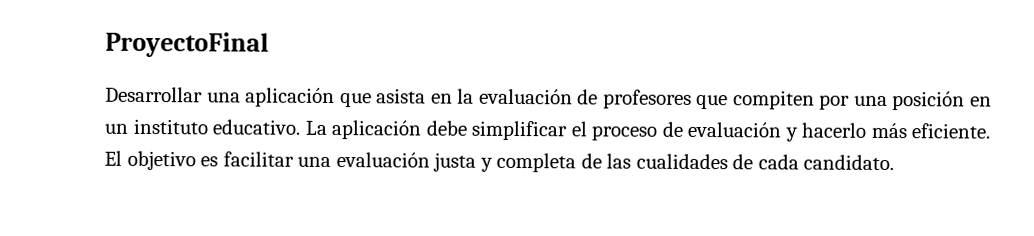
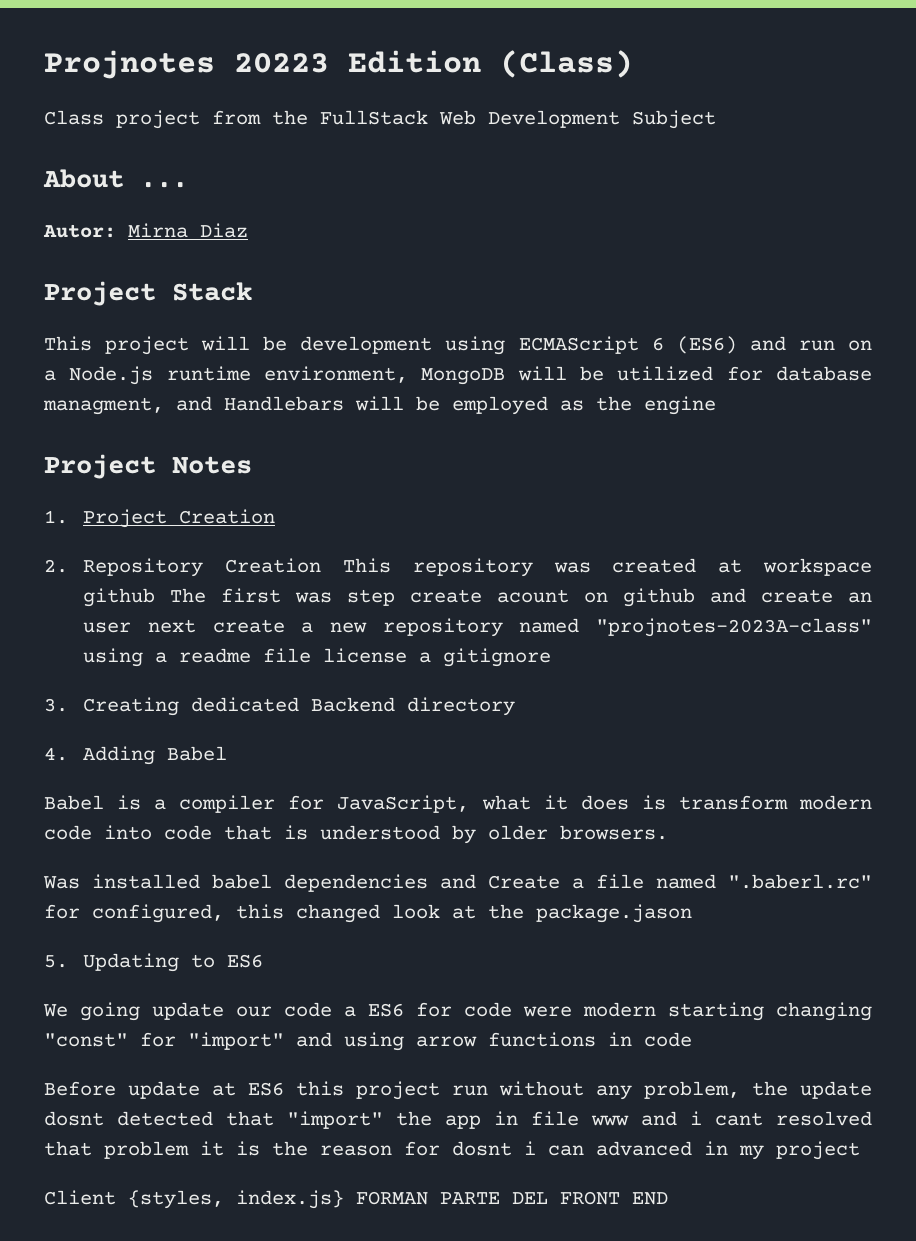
- ProyectoFinal
- Desarrollar una aplicación que asista en la evaluación de profesores que compiten por una posición en un instituto educativo. La aplicación debe simplificar el proceso de evaluación y hacerlo más eficiente. El objetivo es facilitar una evaluación justa y completa de las cualidades de cada candidato.
+ Projnotes 20223 Edition (Class)
+ Class project from the FullStack Web Development Subject
+ About ...
+ Autor: Mirna Diaz
+ Project Stack
+ This project will be development using ECMAScript 6 (ES6) and run on a Node.js runtime environment, MongoDB will be utilized for database managment, and Handlebars will be employed as the engine
+ Project Notes
+ 1. Project Creation
+ 2. Repository Creation This repository was created at workspace github The first was step create acount on github and create an user next create a new repository named "projnotes-2023A-class" using a readme file license a gitignore
+ 3. Creating dedicated Backend directory
+ 4. Adding Babel
+ Babel is a compiler for JavaScript, what it does is transform modern code into code that is understood by older browsers.
+ Was installed babel dependencies and Create a file named ".baberl.rc" for configured, this changed look at the package.jason
+ 5. Updating to ES6
+ We going update our code a ES6 for code were modern starting changing "const" for "import" and using arrow functions in code
+ Before update at ES6 this project run without any problem, the update dosnt detected that "import" the app in file www and i cant resolved that problem it is the reason for dosnt i can advanced in my project
+ Client {styles, index.js} FORMAN PARTE DEL FRONT END

